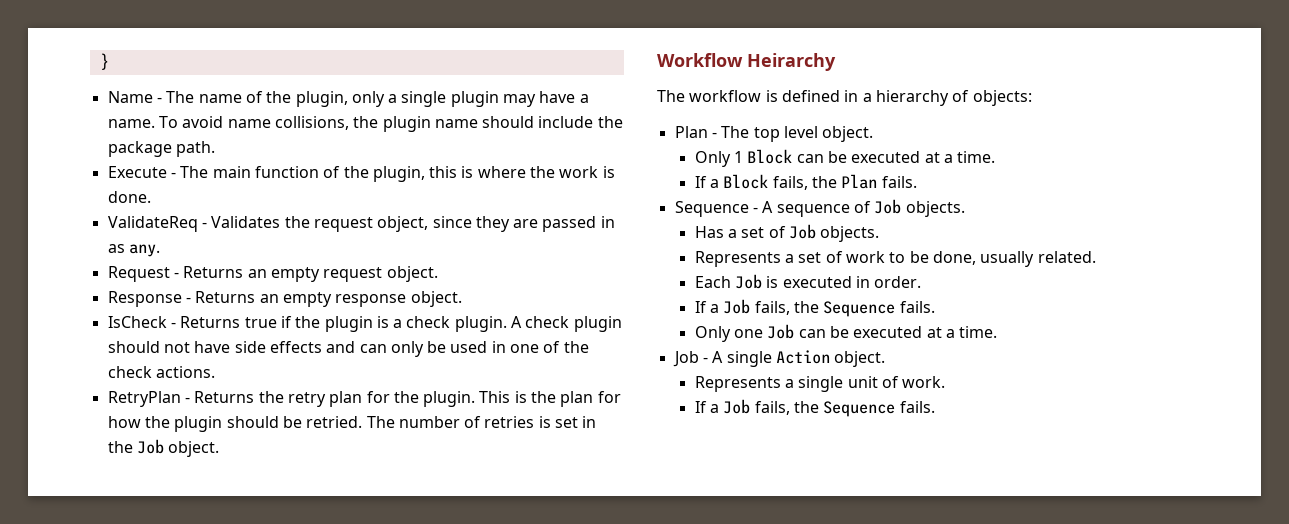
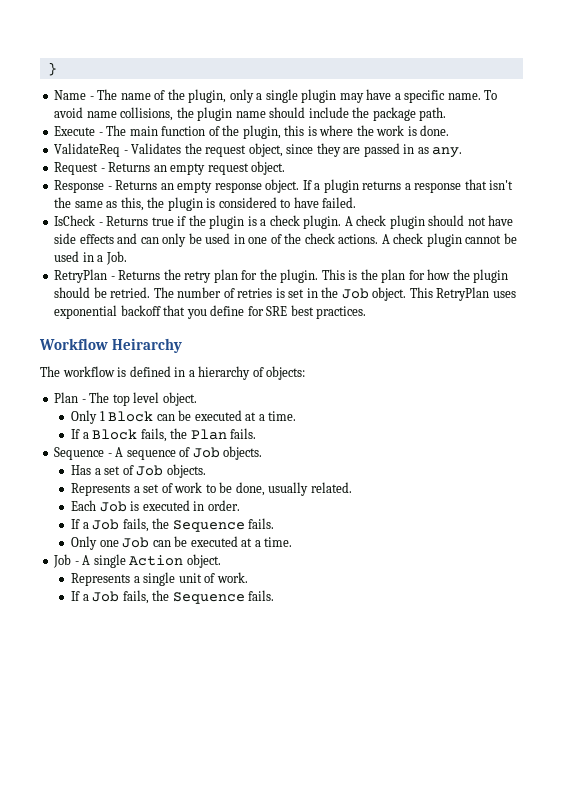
- Name - The name of the plugin, only a single plugin may have a name.
+ Name - The name of the plugin, only a single plugin may have a specific name.
+ If a plugin returns a response that isn't the same as this, the plugin is considered to have failed.
+ A check plugin cannot be used in a Job.
+ This RetryPlan uses exponential backoff that you define for SRE best practices.

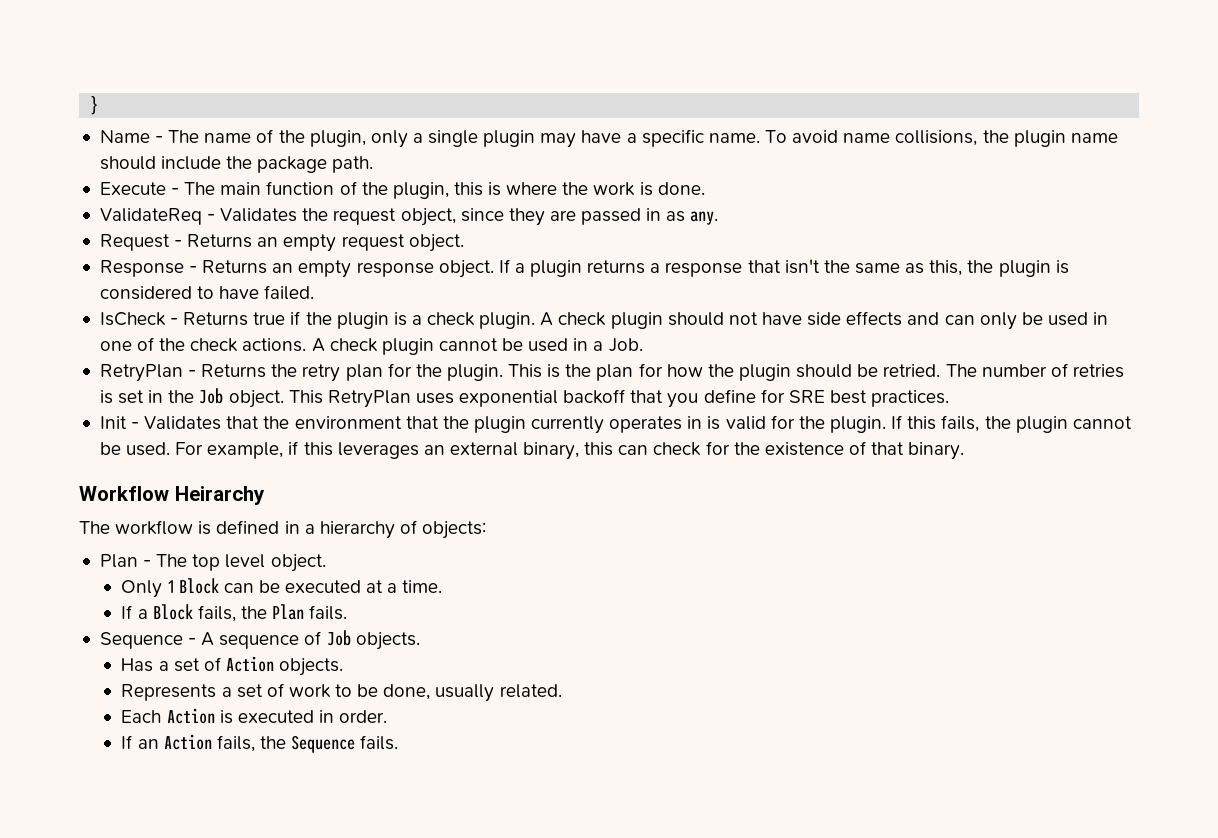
+ Init - Validates that the environment that the plugin currently operates in is valid for the plugin. If this fails, the plugin cannot be used. For example, if this leverages an external binary, this can check for the existence of that binary.
- Has a set of Job objects.
+ Has a set of Action objects.
- Each Job is executed in order.
- If a Job fails, the Sequence fails.
- Only one Job can be executed at a time.
- Job - A single Action object.
- Represents a single unit of work.
- If a Job fails, the Sequence fails.
+ Each Action is executed in order.
+ If an Action fails, the Sequence fails.

